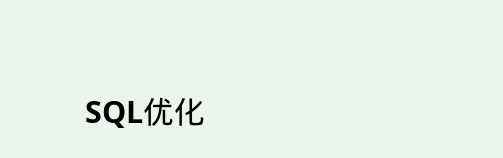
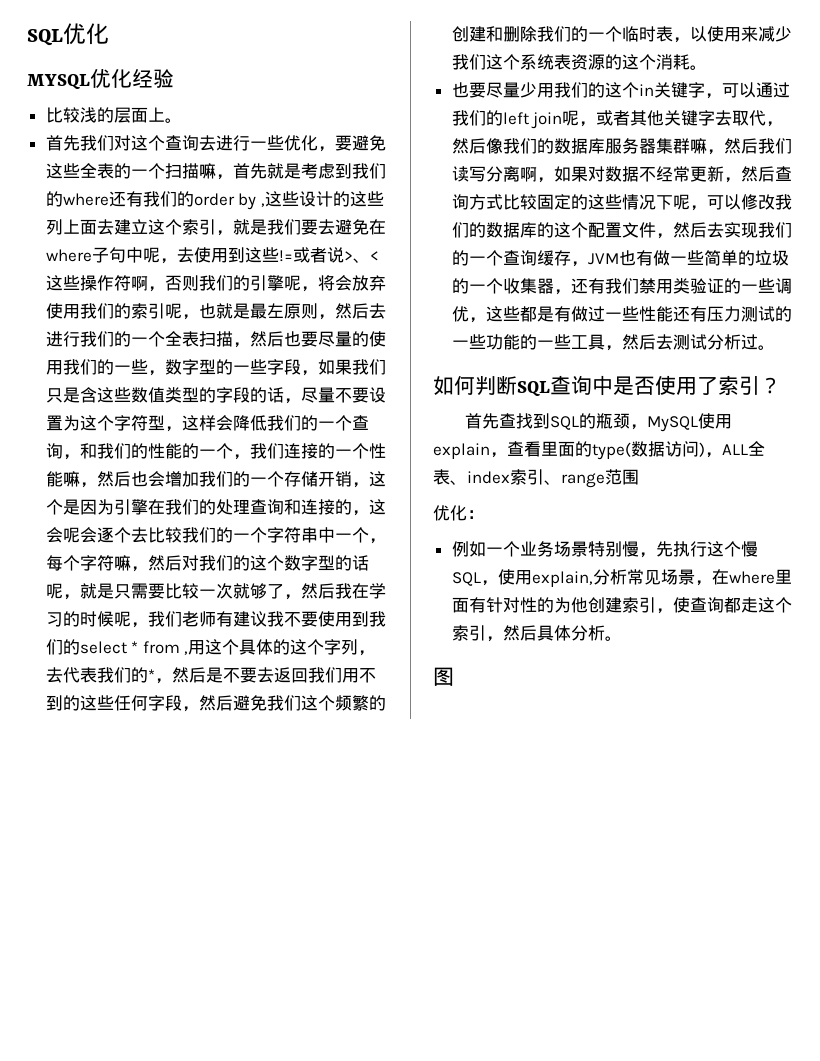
+ MYSQL优化经验
+ 比较浅的层面上。
+ 首先我们对这个查询去进行一些优化，要避免这些全表的一个扫描嘛，首先就是考虑到我们的where还有我们的order by ,这些设计的这些列上面去建立这个索引，就是我们要去避免在where子句中呢，去使用到这些!=或者说>、<这些操作符啊，否则我们的引擎呢，将会放弃使用我们的索引呢，也就是最左原则，然后去进行我们的一个全表扫描，然后也要尽量的使用我们的一些，数字型的一些字段，如果我们只是含这些数值类型的字段的话，尽量不要设置为这个字符型，这样会降低我们的一个查询，和我们的性能的一个，我们连接的一个性能嘛，然后也会增加我们的一个存储开销，这个是因为引擎在我们的处理查询和连接的，这会呢会逐个去比较我们的一个字符串中一个，每个字符嘛，然后对我们的这个数字型的话呢，就是只需要比较一次就够了，然后我在学习的时候呢，我们老师有建议我不要使用到我们的select * from ,用这个具体的这个字列，去代表我们的*，然后是不要去返回我们用不到的这些任何字段，然后避免我们这个频繁的创建和删除我们的一个临时表，以使用来减少我们这个系统表资源的这个消耗。
+ 也要尽量少用我们的这个in关键字，可以通过我们的left join呢，或者其他关键字去取代，然后像我们的数据库服务器集群嘛，然后我们读写分离啊，如果对数据不经常更新，然后查询方式比较固定的这些情况下呢，可以修改我们的数据库的这个配置文件，然后去实现我们的一个查询缓存，JVM也有做一些简单的垃圾的一个收集器，还有我们禁用类验证的一些调优，这些都是有做过一些性能还有压力测试的一些功能的一些工具，然后去测试分析过。
+ 如何判断SQL查询中是否使用了索引？
+ 首先查找到SQL的瓶颈，MySQL使用explain，查看里面的type(数据访问)，ALL全表、index索引、range范围
+ 优化：
+ 例如一个业务场景特别慢，先执行这个慢SQL，使用explain,分析常见场景，在where里面有针对性的为他创建索引，使查询都走这个索引，然后具体分析。
+ 图

